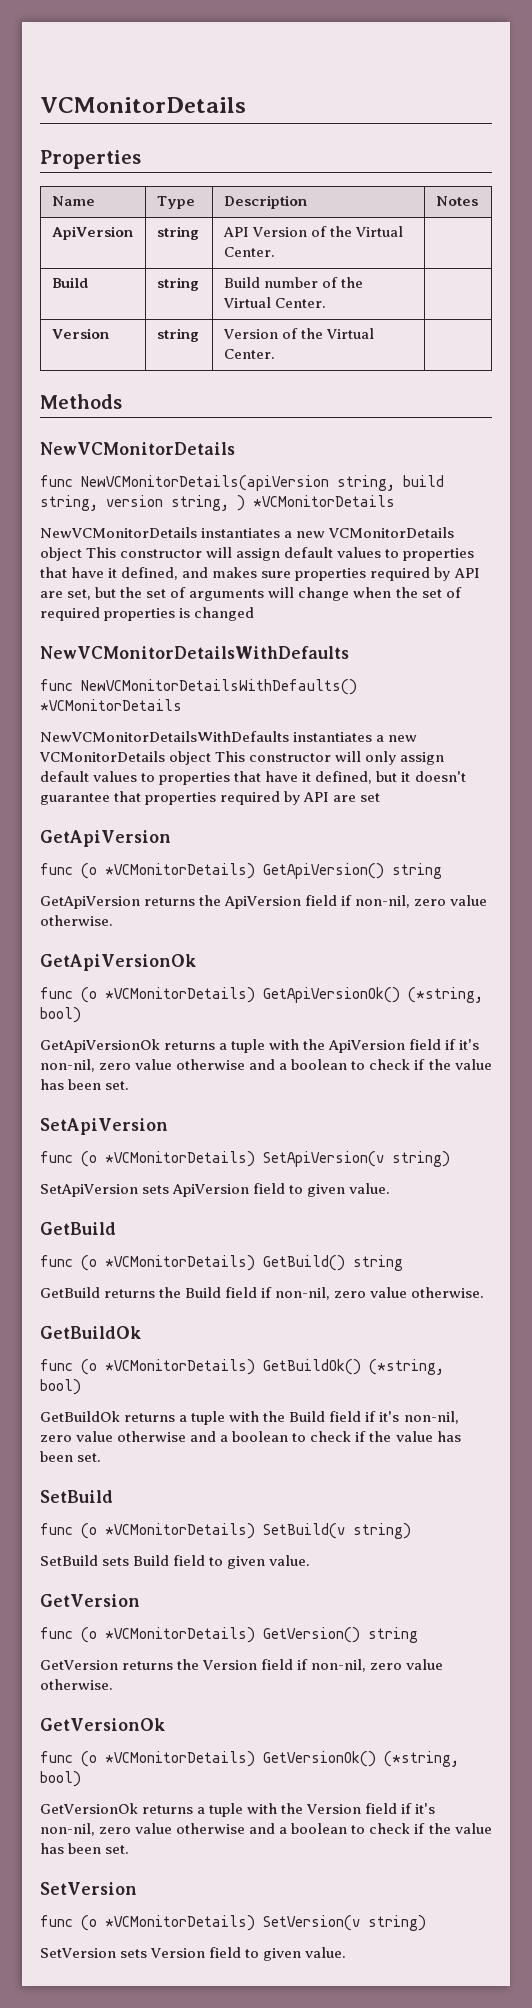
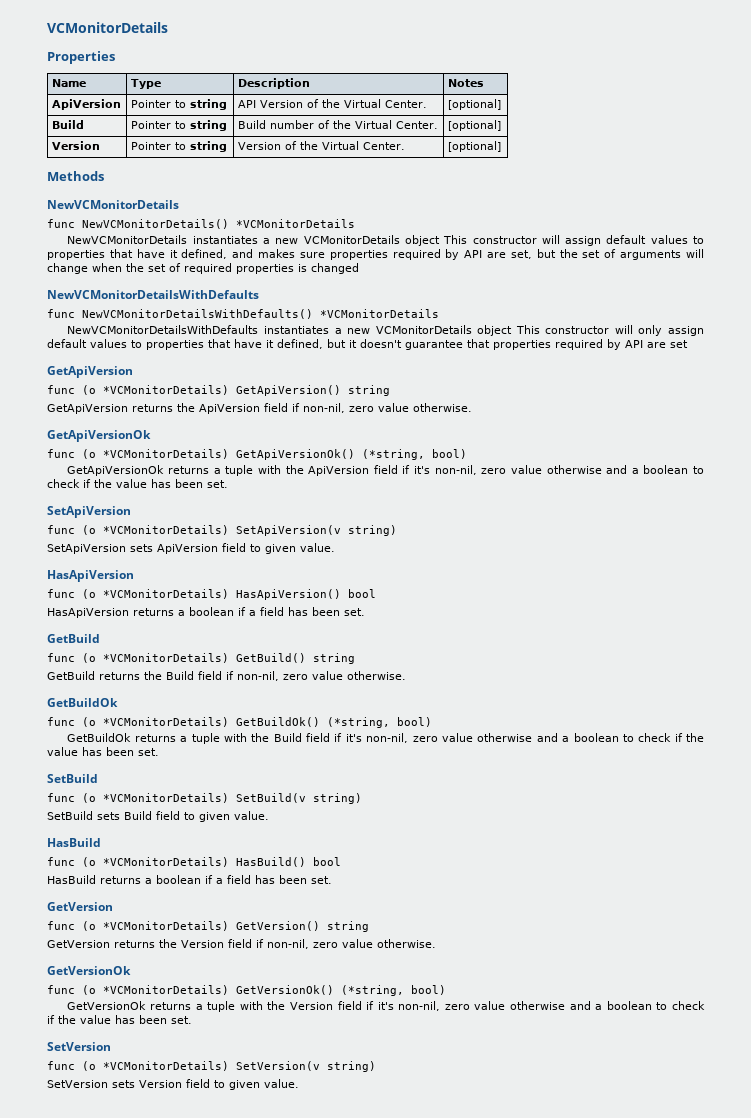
- ApiVersion | string | API Version of the Virtual Center. |
+ ApiVersion | Pointer to string | API Version of the Virtual Center. | [optional]
- Build | string | Build number of the Virtual Center. |
+ Build | Pointer to string | Build number of the Virtual Center. | [optional]
- Version | string | Version of the Virtual Center. |
+ Version | Pointer to string | Version of the Virtual Center. | [optional]
- func NewVCMonitorDetails(apiVersion string, build string, version string, ) *VCMonitorDetails
+ func NewVCMonitorDetails() *VCMonitorDetails
  SetApiVersion sets ApiVersion field to given value.
+ HasApiVersion
+ func (o *VCMonitorDetails) HasApiVersion() bool
+ HasApiVersion returns a boolean if a field has been set.
  SetBuild sets Build field to given value.
+ HasBuild
+ func (o *VCMonitorDetails) HasBuild() bool
+ HasBuild returns a boolean if a field has been set.

